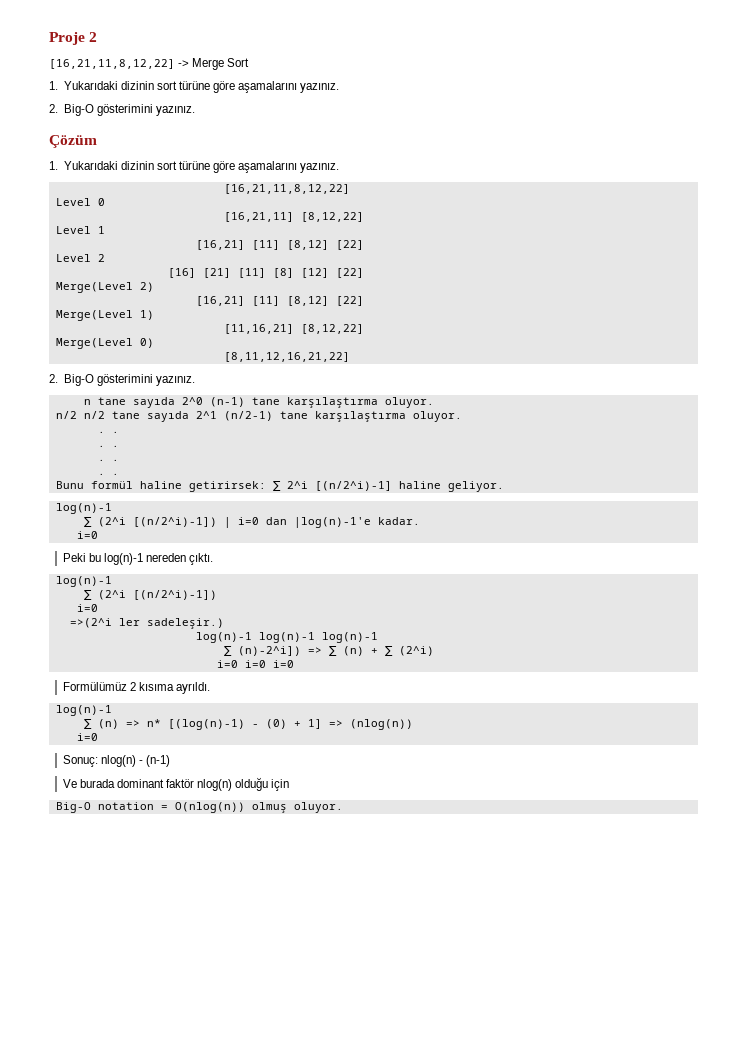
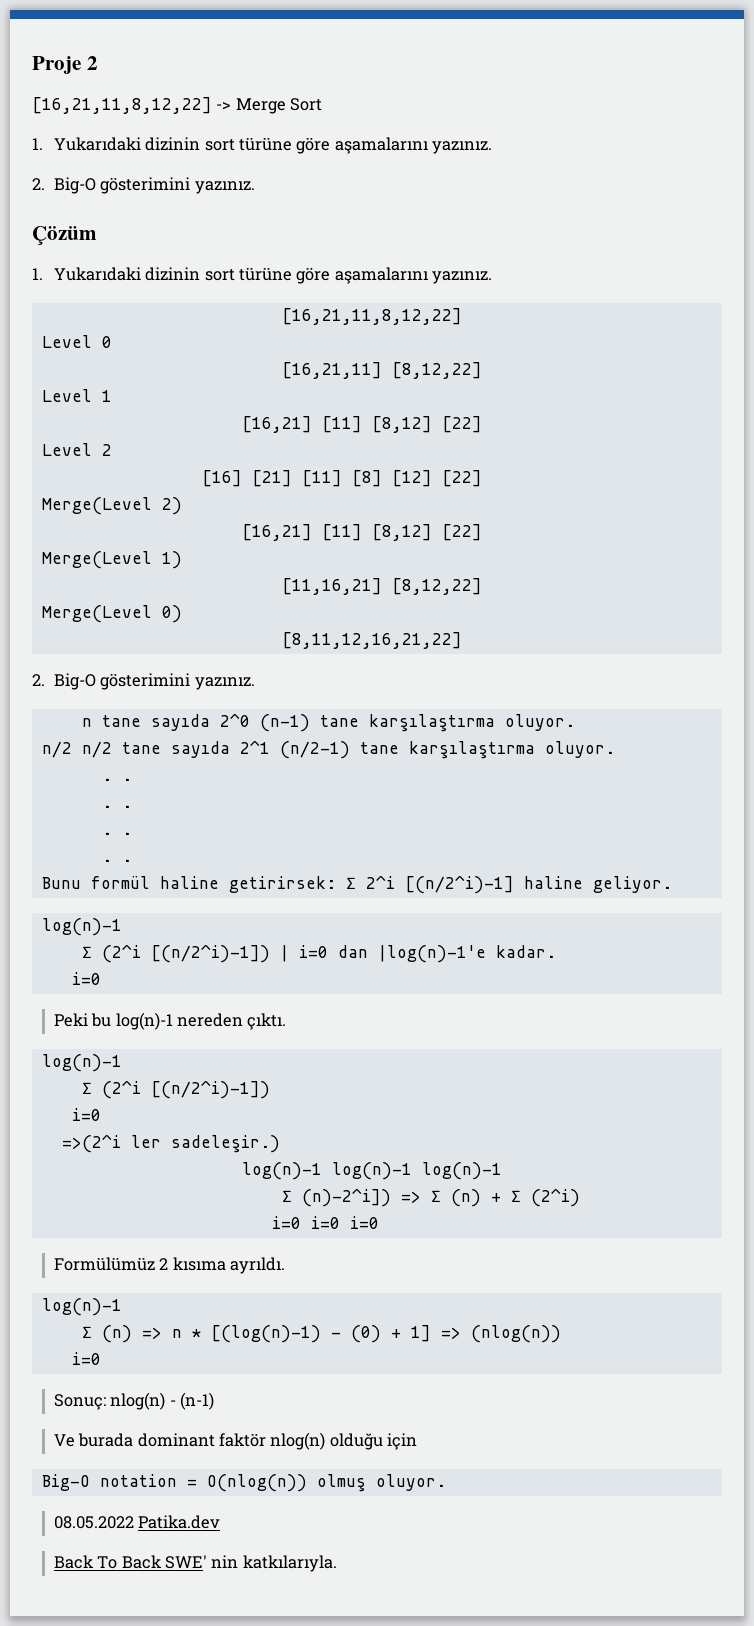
- ∑ (n) => n* [(log(n)-1) - (0) + 1] => (nlog(n))
+ ∑ (n) => n * [(log(n)-1) - (0) + 1] => (nlog(n))
+ 08.05.2022 Patika.dev
+ Back To Back SWE' nin katkılarıyla.

